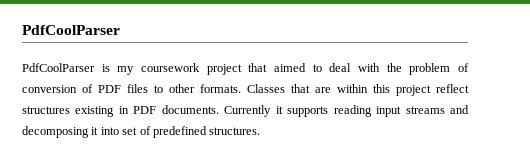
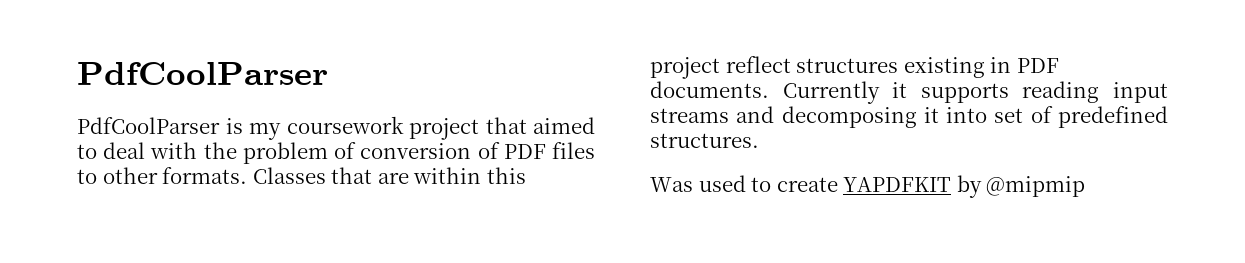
+ Was used to create YAPDFKIT by @mipmip

